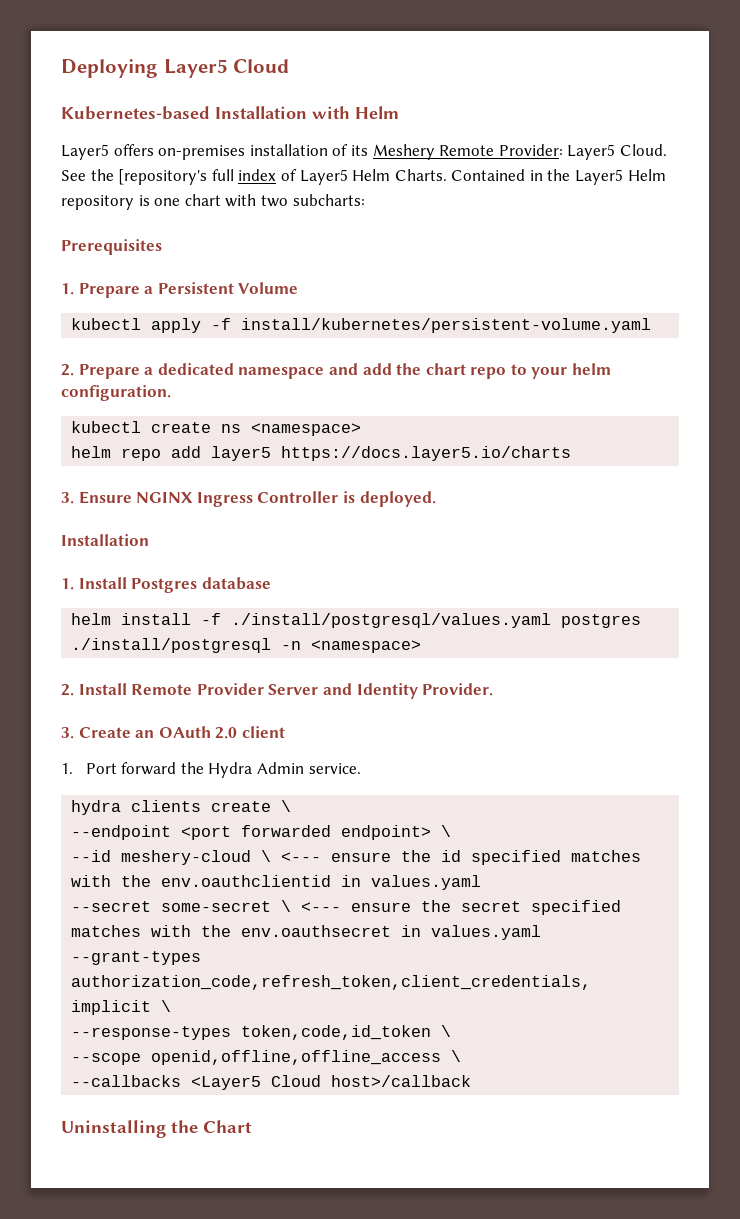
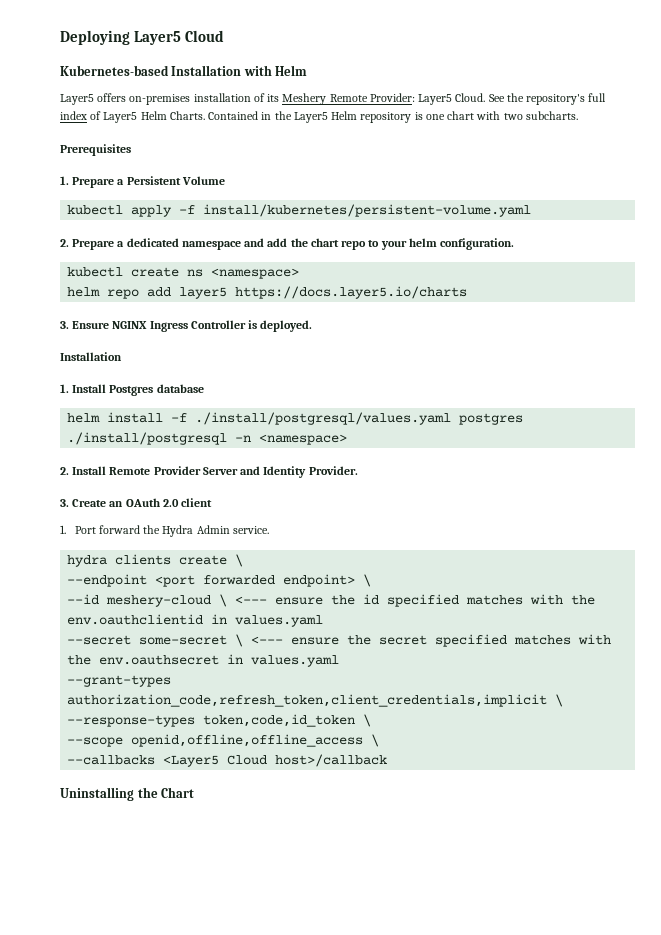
- See the [repository's full index of Layer5 Helm Charts.
+ See the repository's full index of Layer5 Helm Charts.
- Contained in the Layer5 Helm repository is one chart with two subcharts:
+ Contained in the Layer5 Helm repository is one chart with two subcharts.

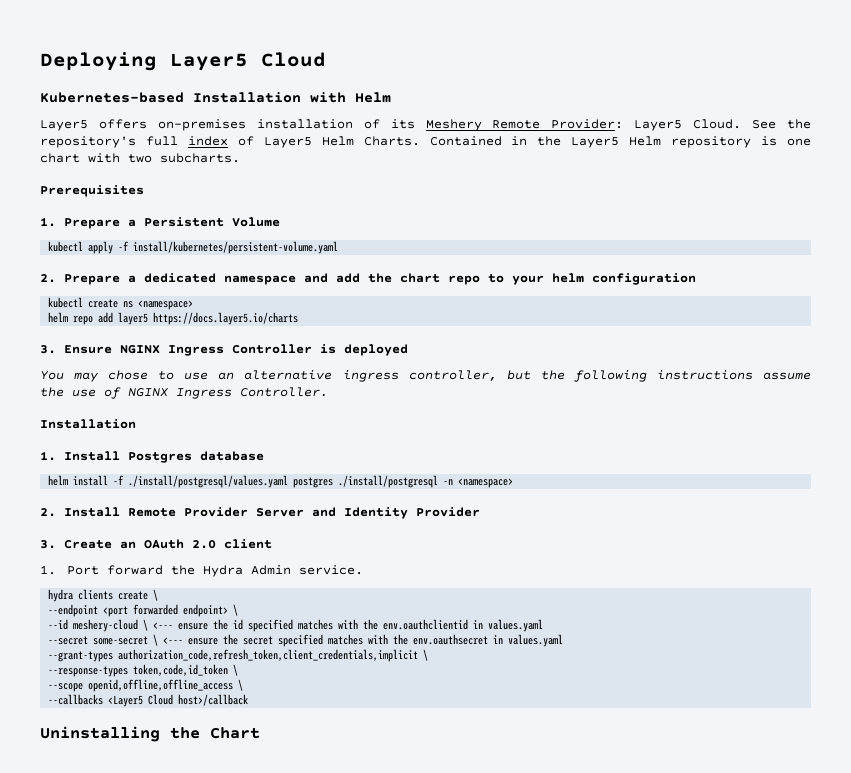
- 2. Prepare a dedicated namespace and add the chart repo to your helm configuration.
+ 2. Prepare a dedicated namespace and add the chart repo to your helm configuration
- 3. Ensure NGINX Ingress Controller is deployed.
+ 3. Ensure NGINX Ingress Controller is deployed
+ You may chose to use an alternative ingress controller, but the following instructions assume the use of NGINX Ingress Controller.
- 2. Install Remote Provider Server and Identity Provider.
+ 2. Install Remote Provider Server and Identity Provider

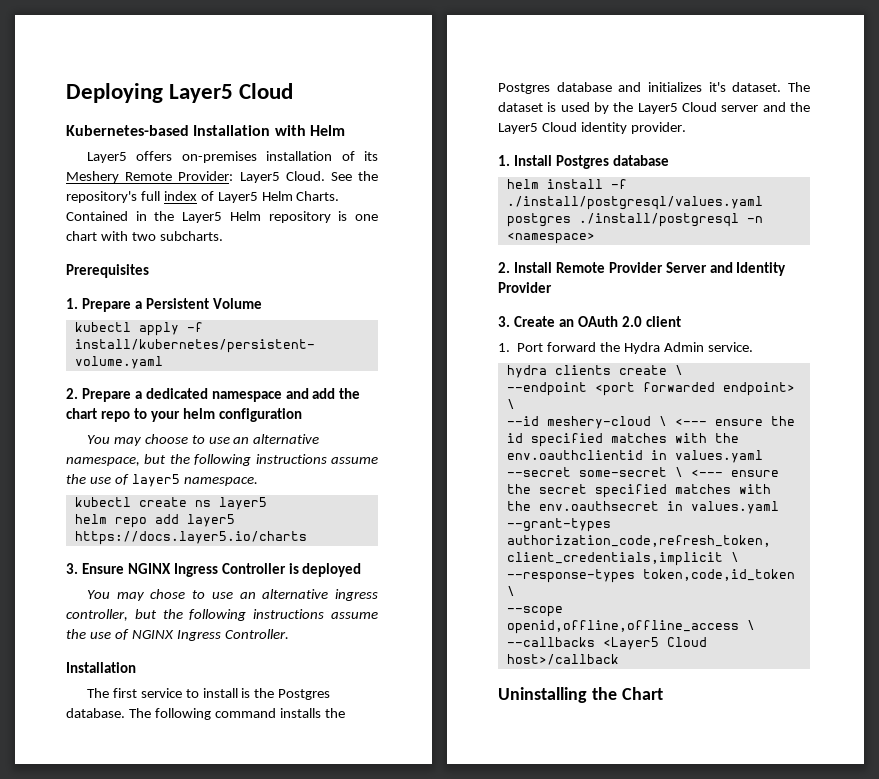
+ You may choose to use an alternative namespace, but the following instructions assume the use of layer5 namespace.
- kubectl create ns <namespace>
+ kubectl create ns layer5
+ The first service to install is the Postgres database. The following command installs the Postgres database and initializes it's dataset. The dataset is used by the Layer5 Cloud server and the Layer5 Cloud identity provider.

